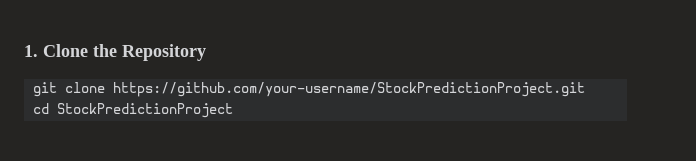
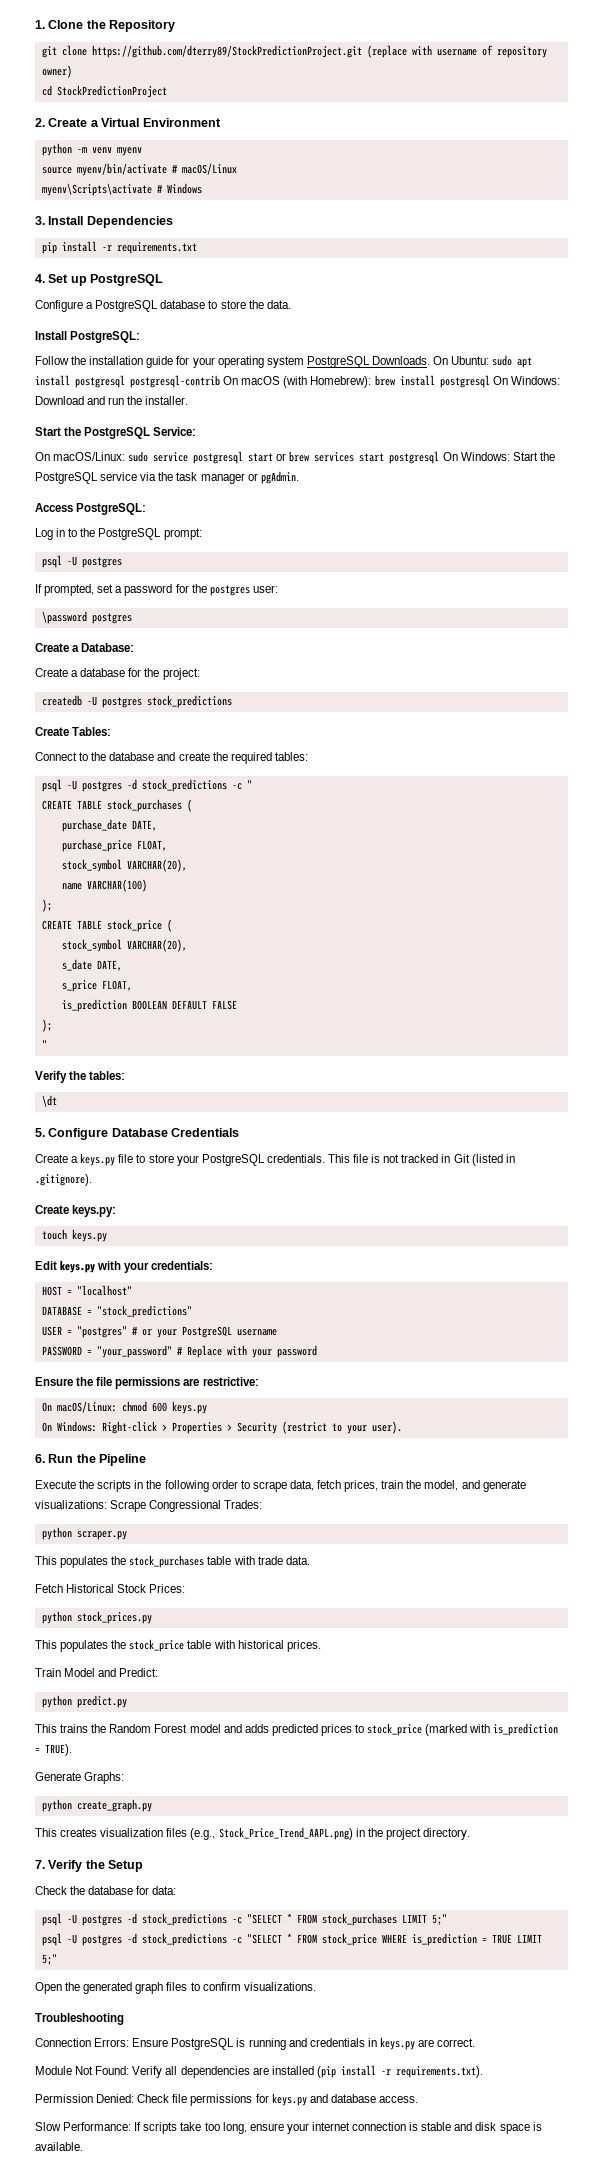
- git clone https://github.com/your-username/StockPredictionProject.git
+ git clone https://github.com/dterry89/StockPredictionProject.git (replace with username of repository owner)
  cd StockPredictionProject
+ 2. Create a Virtual Environment
+ python -m venv myenv
+ source myenv/bin/activate # macOS/Linux
+ myenv\Scripts\activate # Windows
+ 3. Install Dependencies
+ pip install -r requirements.txt
+ 4. Set up PostgreSQL
+ Configure a PostgreSQL database to store the data.
+ Install PostgreSQL:
+ Follow the installation guide for your operating system PostgreSQL Downloads. On Ubuntu: sudo apt install postgresql postgresql-contrib On macOS (with Homebrew): brew install postgresql On Windows: Download and run the installer.
+ Start the PostgreSQL Service:
+ On macOS/Linux: sudo service postgresql start or brew services start postgresql On Windows: Start the PostgreSQL service via the task manager or pgAdmin.
+ Access PostgreSQL:
+ Log in to the PostgreSQL prompt:
+ psql -U postgres
+ If prompted, set a password for the postgres user:
+ \password postgres
+ Create a Database:
+ Create a database for the project:
+ createdb -U postgres stock_predictions
+ Create Tables:
+ Connect to the database and create the required tables:
+ psql -U postgres -d stock_predictions -c "
+ CREATE TABLE stock_purchases (
+ purchase_date DATE,
+ purchase_price FLOAT,
+ stock_symbol VARCHAR(20),
+ name VARCHAR(100)
+ );
+ CREATE TABLE stock_price (
+ stock_symbol VARCHAR(20),
+ s_date DATE,
+ s_price FLOAT,
+ is_prediction BOOLEAN DEFAULT FALSE
+ );
+ "
+ Verify the tables:
+ \dt
+ 5. Configure Database Credentials
+ Create a keys.py file to store your PostgreSQL credentials. This file is not tracked in Git (listed in .gitignore).
+ Create keys.py:
+ touch keys.py
+ Edit keys.py with your credentials:
+ HOST = "localhost"
+ DATABASE = "stock_predictions"
+ USER = "postgres" # or your PostgreSQL username
+ PASSWORD = "your_password" # Replace with your password
+ Ensure the file permissions are restrictive:
+ On macOS/Linux: chmod 600 keys.py
+ On Windows: Right-click > Properties > Security (restrict to your user).
+ 6. Run the Pipeline
+ Execute the scripts in the following order to scrape data, fetch prices, train the model, and generate visualizations: Scrape Congressional Trades:
+ python scraper.py
+ This populates the stock_purchases table with trade data.
+ Fetch Historical Stock Prices:
+ python stock_prices.py
+ This populates the stock_price table with historical prices.
+ Train Model and Predict:
+ python predict.py
+ This trains the Random Forest model and adds predicted prices to stock_price (marked with is_prediction = TRUE).
+ Generate Graphs:
+ python create_graph.py
+ This creates visualization files (e.g., Stock_Price_Trend_AAPL.png) in the project directory.
+ 7. Verify the Setup
+ Check the database for data:
+ psql -U postgres -d stock_predictions -c "SELECT * FROM stock_purchases LIMIT 5;"
+ psql -U postgres -d stock_predictions -c "SELECT * FROM stock_price WHERE is_prediction = TRUE LIMIT 5;"
+ Open the generated graph files to confirm visualizations.
+ Troubleshooting
+ Connection Errors: Ensure PostgreSQL is running and credentials in keys.py are correct.
+ Module Not Found: Verify all dependencies are installed (pip install -r requirements.txt).
+ Permission Denied: Check file permissions for keys.py and database access.
+ Slow Performance: If scripts take too long, ensure your internet connection is stable and disk space is available.

